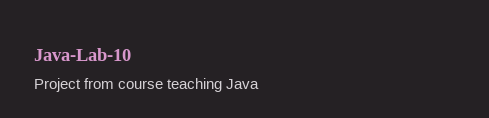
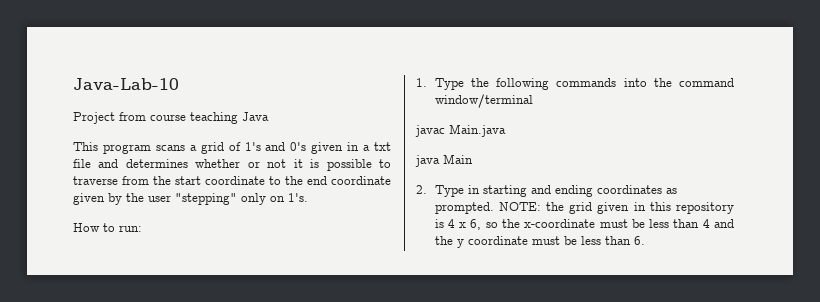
+ This program scans a grid of 1's and 0's given in a txt file and determines whether or not it is possible to traverse from the start coordinate to the end coordinate given by the user "stepping" only on 1's.
+ How to run:
+ 1. Type the following commands into the command window/terminal
+ javac Main.java
+ java Main
+ 2. Type in starting and ending coordinates as prompted. NOTE: the grid given in this repository is 4 x 6, so the x-coordinate must be less than 4 and the y coordinate must be less than 6.

